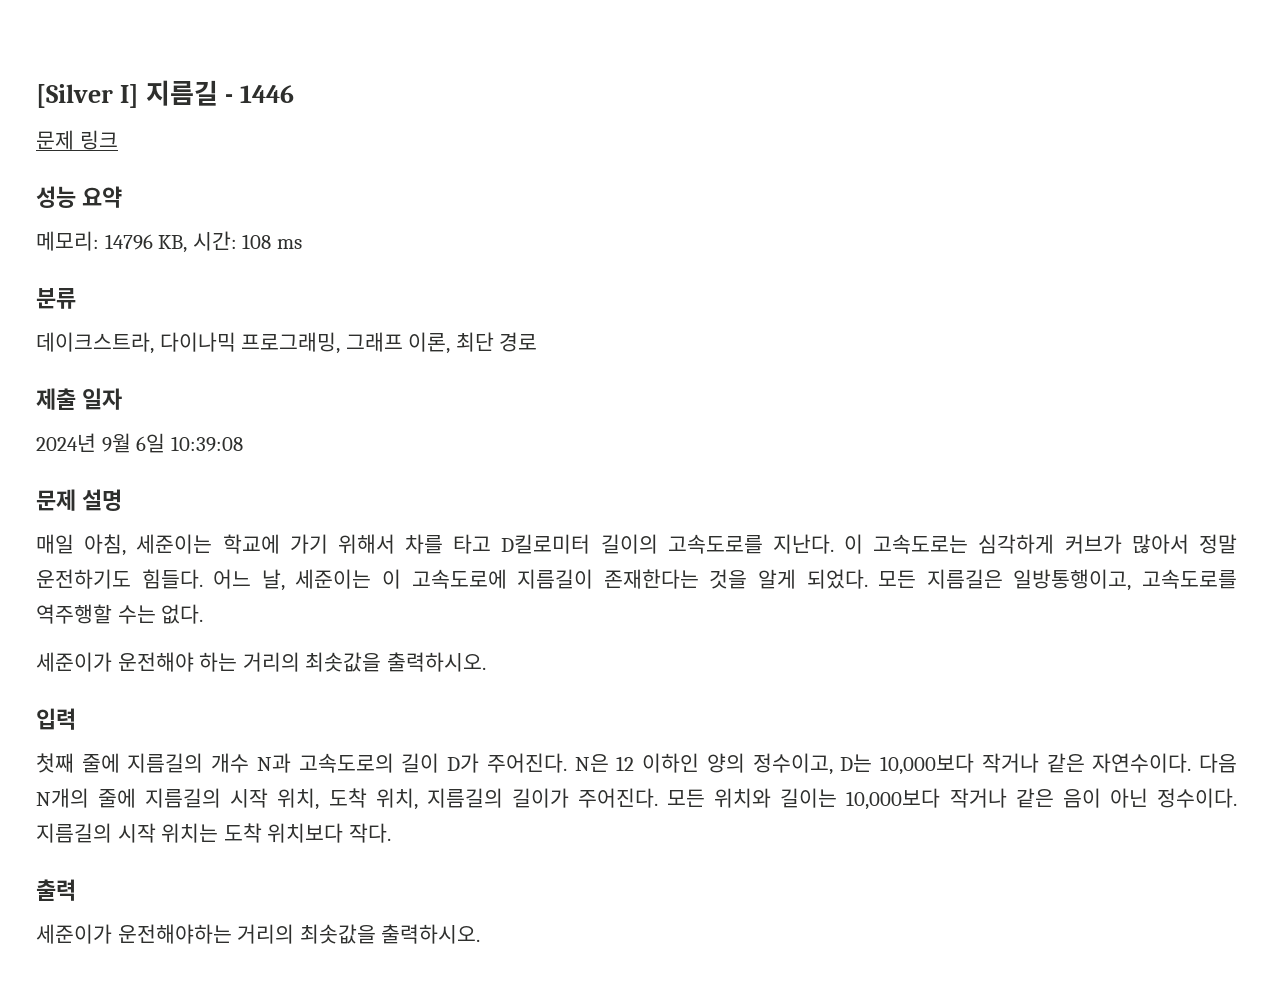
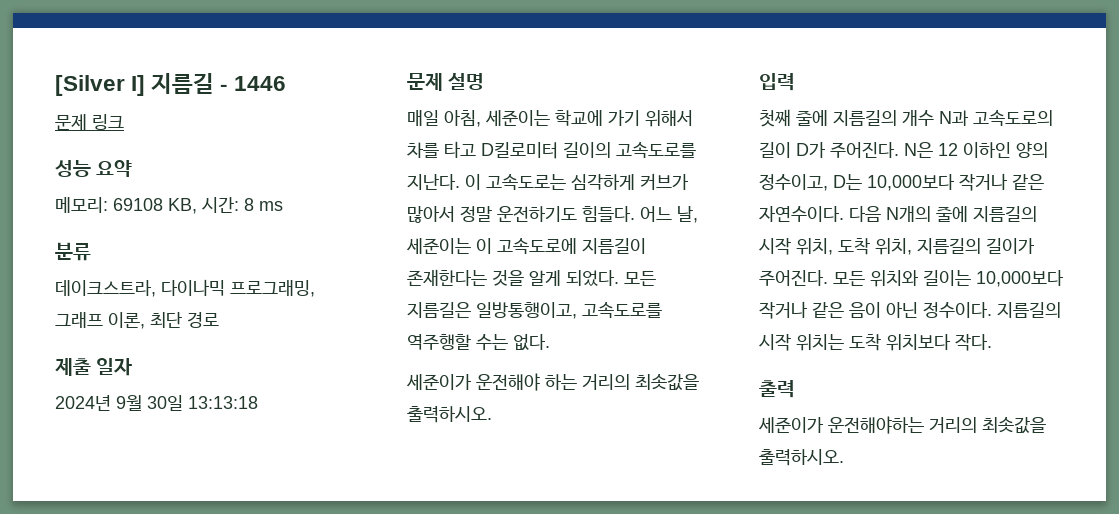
- 메모리: 14796 KB, 시간: 108 ms
+ 메모리: 69108 KB, 시간: 8 ms
- 2024년 9월 6일 10:39:08
+ 2024년 9월 30일 13:13:18

